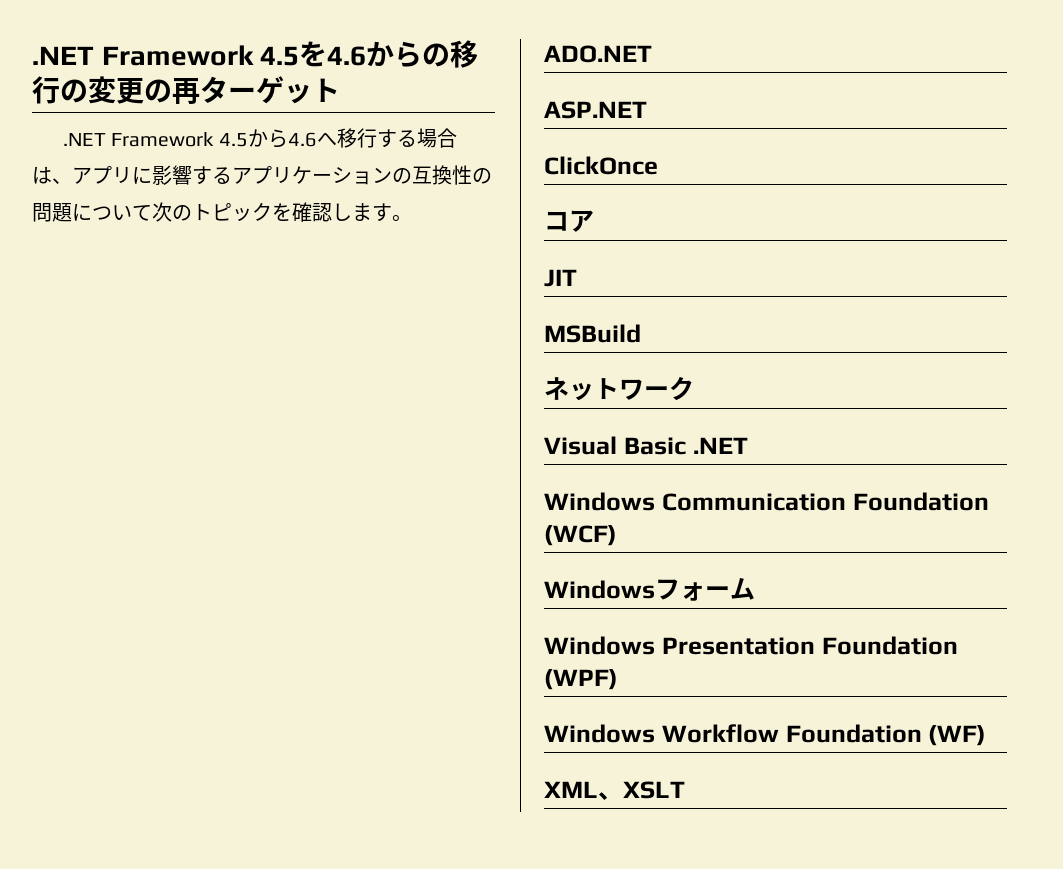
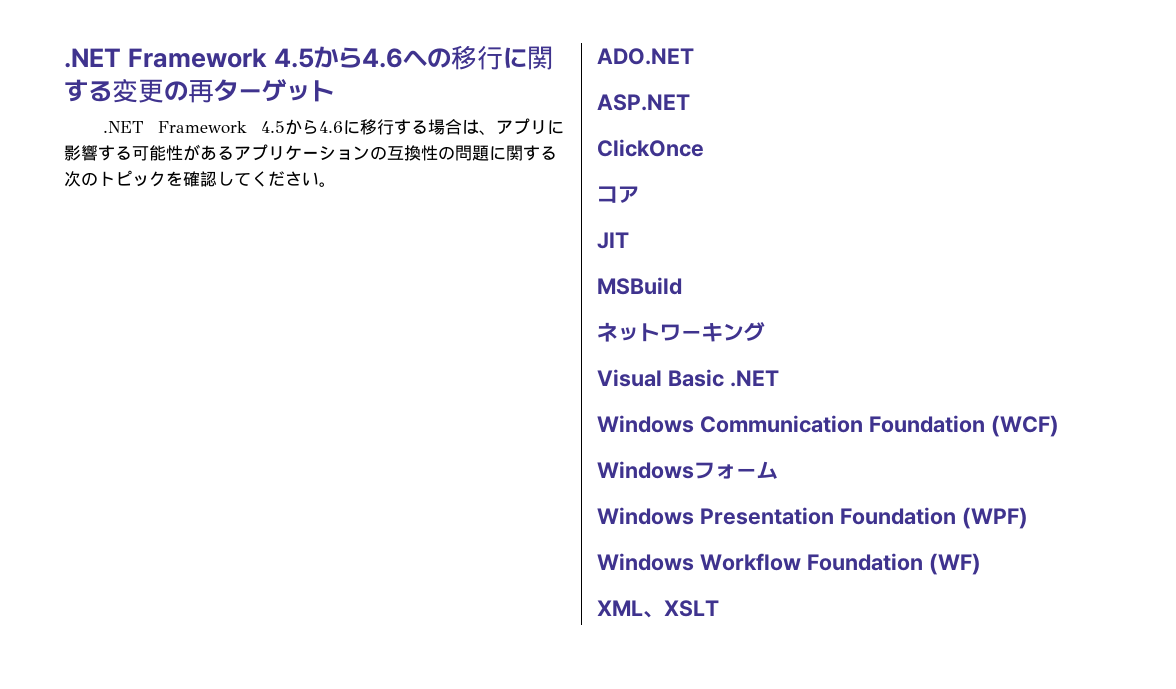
- .NET Framework 4.5を4.6からの移行の変更の再ターゲット
+ .NET Framework 4.5から4.6への移行に関する変更の再ターゲット
- .NET Framework 4.5から4.6へ移行する場合は、アプリに影響するアプリケーションの互換性の問題について次のトピックを確認します。
+ .NET Framework 4.5から4.6に移行する場合は、アプリに影響する可能性があるアプリケーションの互換性の問題に関する次のトピックを確認してください。
- ネットワーク
+ ネットワーキング

